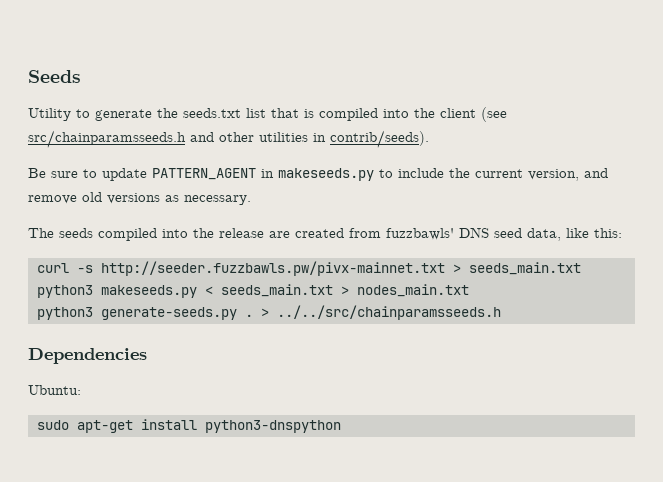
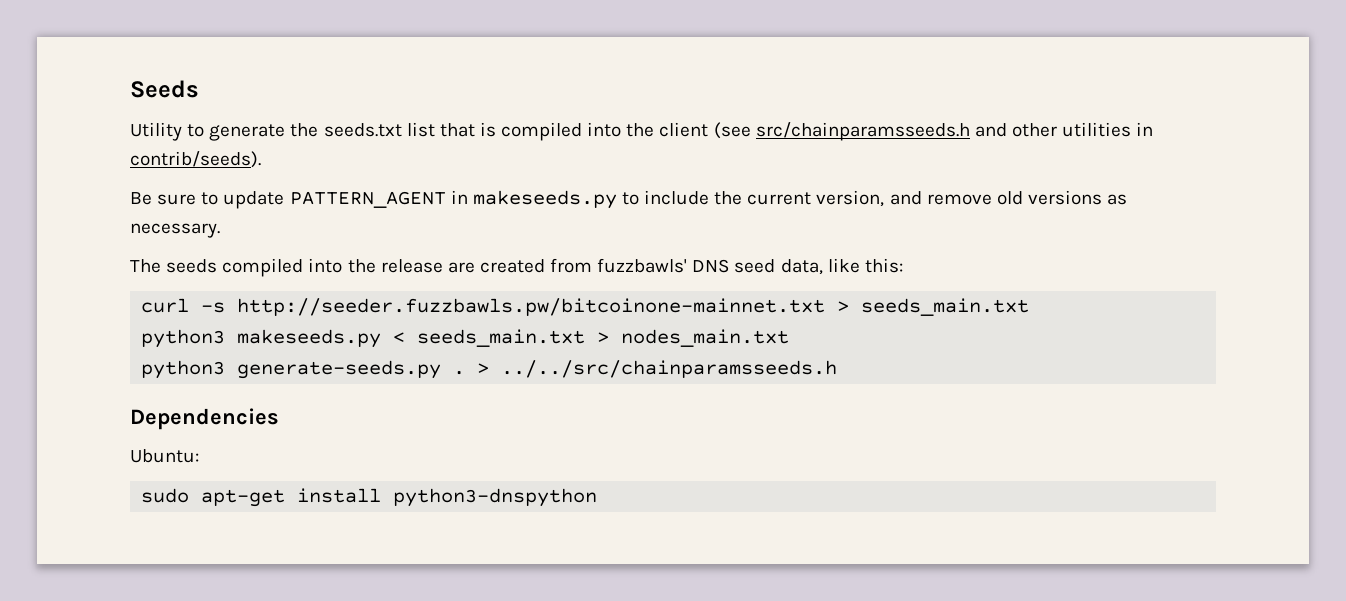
- curl -s http://seeder.fuzzbawls.pw/pivx-mainnet.txt > seeds_main.txt
+ curl -s http://seeder.fuzzbawls.pw/bitcoinone-mainnet.txt > seeds_main.txt

